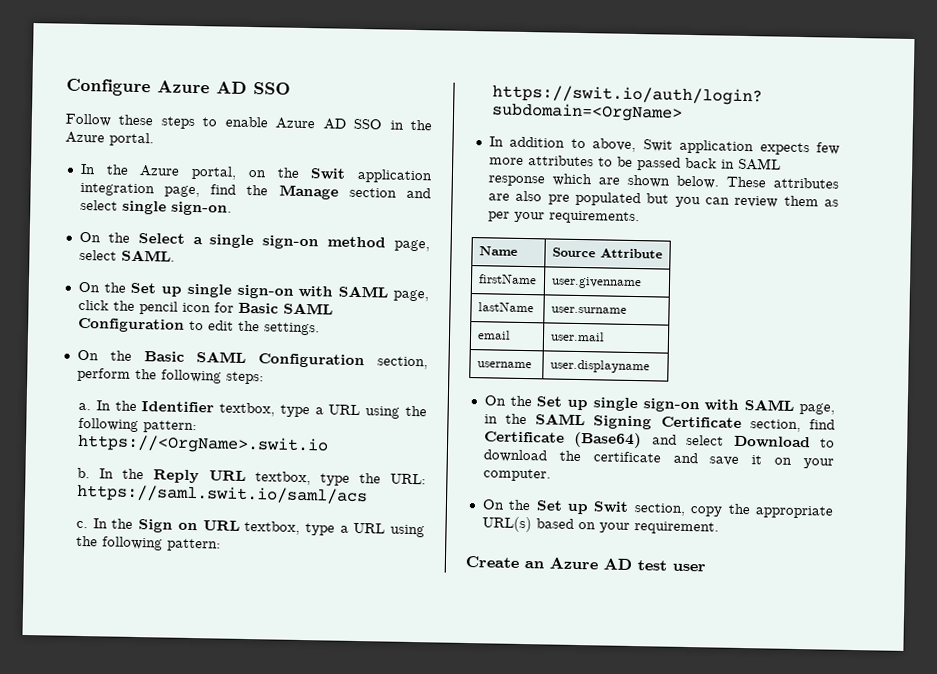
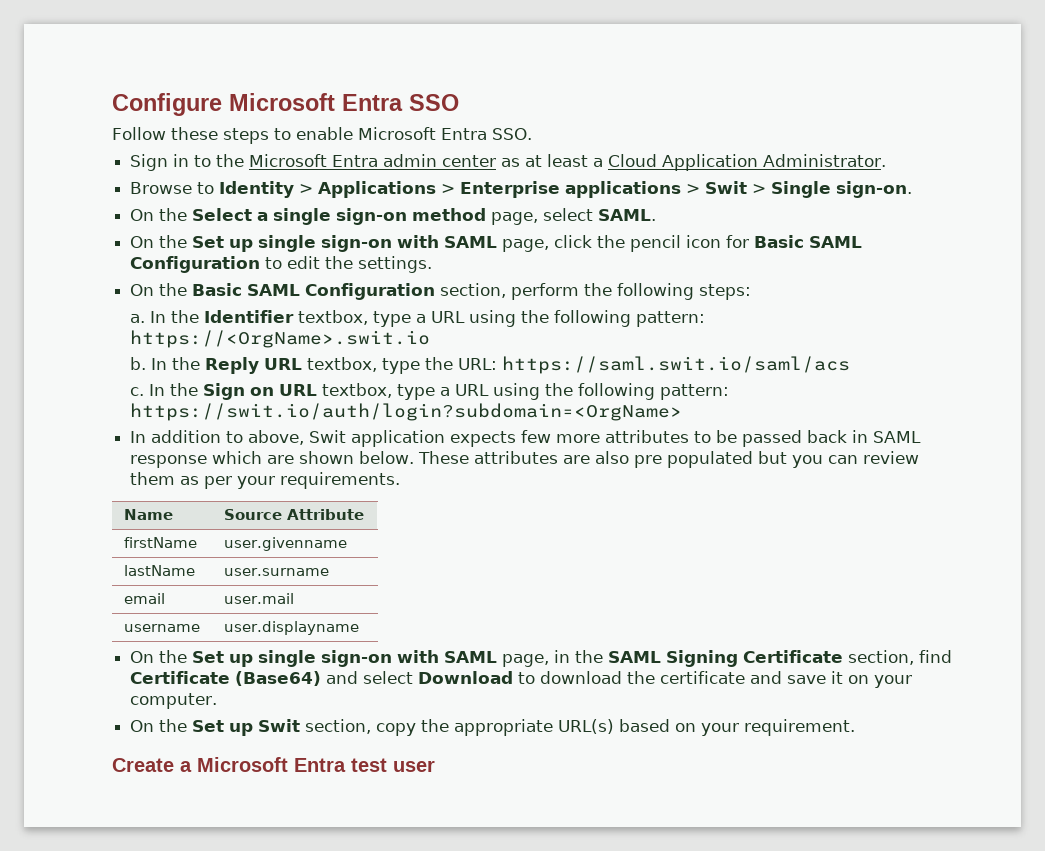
- Configure Azure AD SSO
+ Configure Microsoft Entra SSO
- Follow these steps to enable Azure AD SSO in the Azure portal.
- In the Azure portal, on the Swit application integration page, find the Manage section and select single sign-on.
+ Follow these steps to enable Microsoft Entra SSO.
+ Sign in to the Microsoft Entra admin center as at least a Cloud Application Administrator.
+ Browse to Identity > Applications > Enterprise applications > Swit > Single sign-on.
- Create an Azure AD test user
+ Create a Microsoft Entra test user

